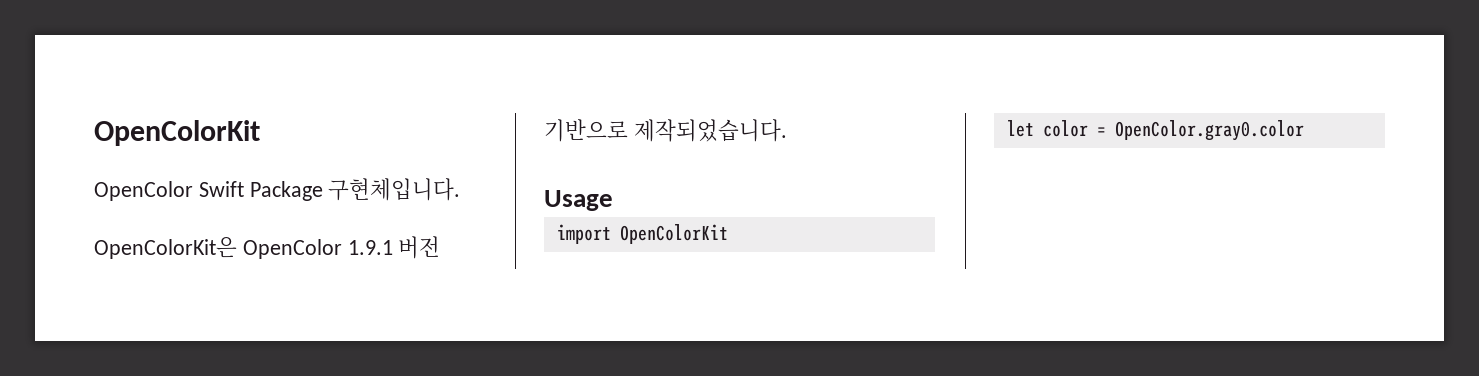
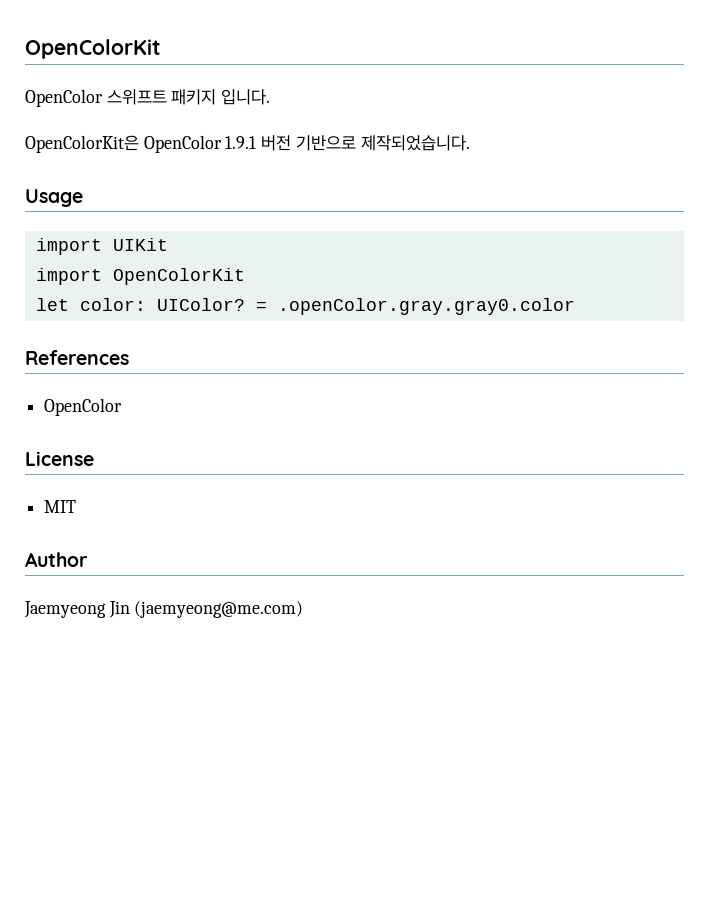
- OpenColor Swift Package 구현체입니다.
+ OpenColor 스위프트 패키지 입니다.
+ import UIKit
- let color = OpenColor.gray0.color
+ let color: UIColor? = .openColor.gray.gray0.color
+ References
+ OpenColor
+ License
+ MIT
+ Author
+ Jaemyeong Jin (jaemyeong@me.com)

